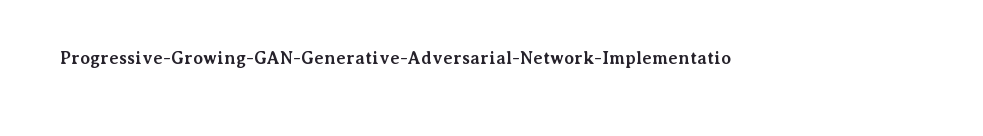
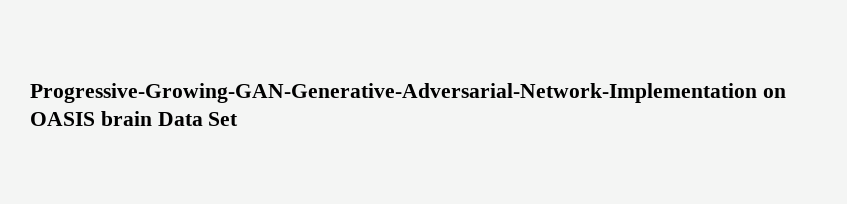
- Progressive-Growing-GAN-Generative-Adversarial-Network-Implementatio
+ Progressive-Growing-GAN-Generative-Adversarial-Network-Implementation on OASIS brain Data Set

